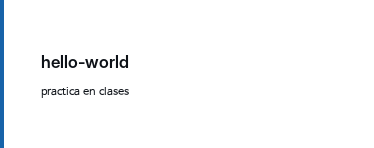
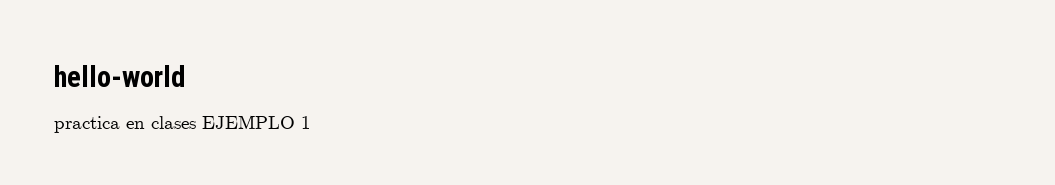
- practica en clases
+ practica en clases EJEMPLO 1

